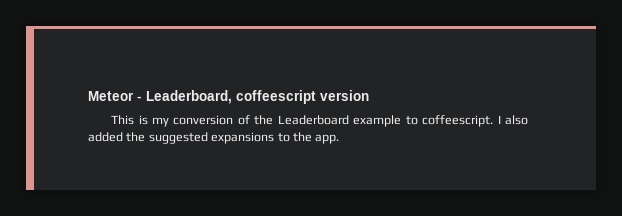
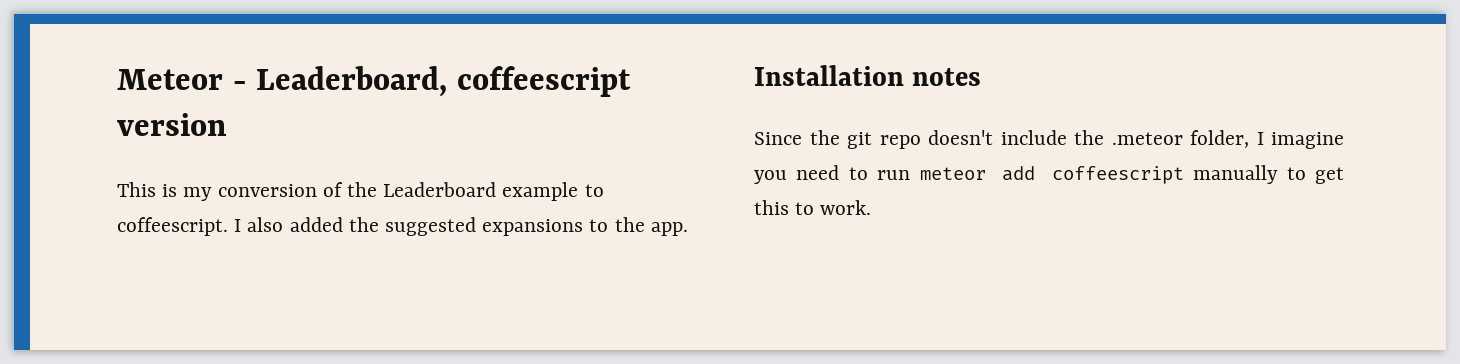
+ Installation notes
+ Since the git repo doesn't include the .meteor folder, I imagine you need to run meteor add coffeescript manually to get this to work.

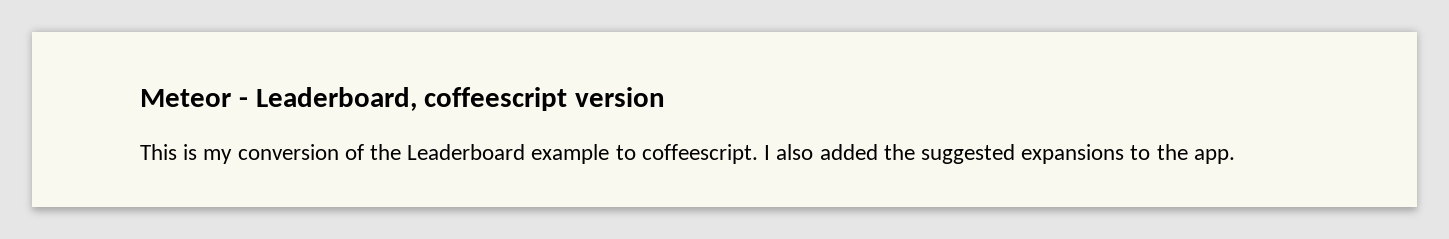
- Installation notes
- Since the git repo doesn't include the .meteor folder, I imagine you need to run meteor add coffeescript manually to get this to work.

